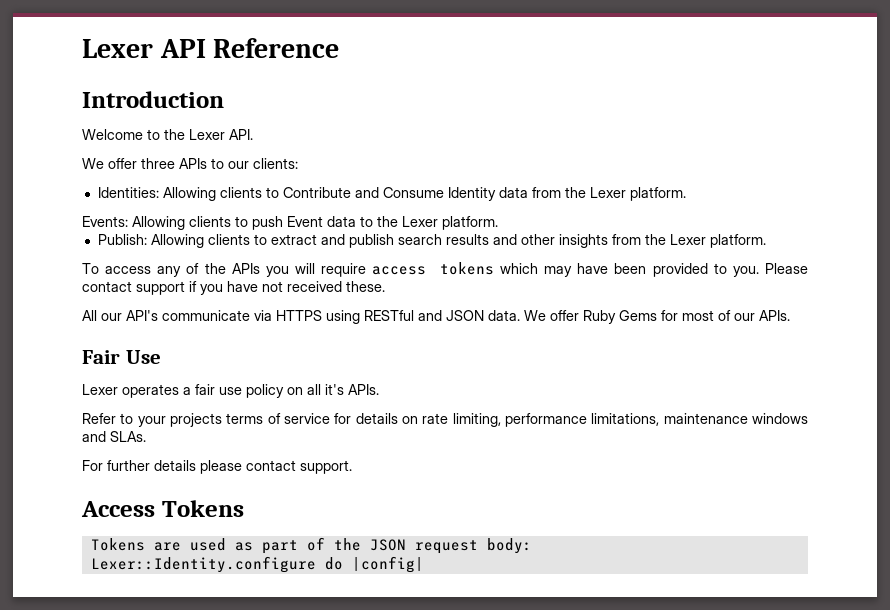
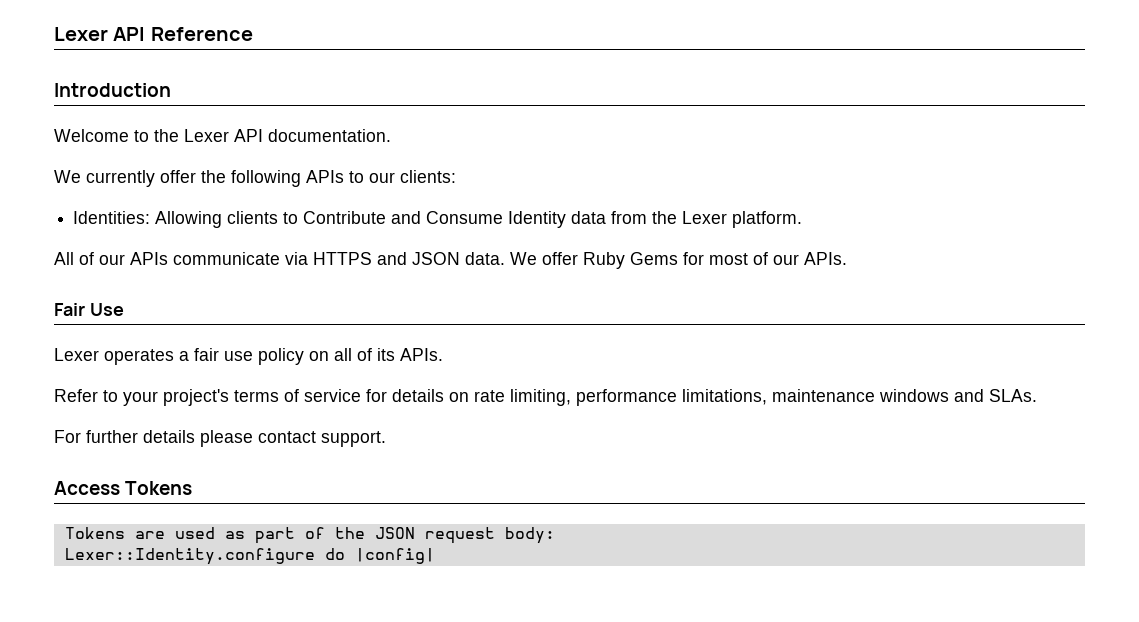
- Welcome to the Lexer API.
- We offer three APIs to our clients:
+ Welcome to the Lexer API documentation.
+ We currently offer the following APIs to our clients:
- Events: Allowing clients to push Event data to the Lexer platform.
- Publish: Allowing clients to extract and publish search results and other insights from the Lexer platform.
- To access any of the APIs you will require access tokens which may have been provided to you. Please contact support if you have not received these.
- All our API's communicate via HTTPS using RESTful and JSON data.
+ All of our APIs communicate via HTTPS and JSON data.
- Lexer operates a fair use policy on all it's APIs.
+ Lexer operates a fair use policy on all of its APIs.
- Refer to your projects terms of service for details on rate limiting, performance limitations, maintenance windows and SLAs.
+ Refer to your project's terms of service for details on rate limiting, performance limitations, maintenance windows and SLAs.

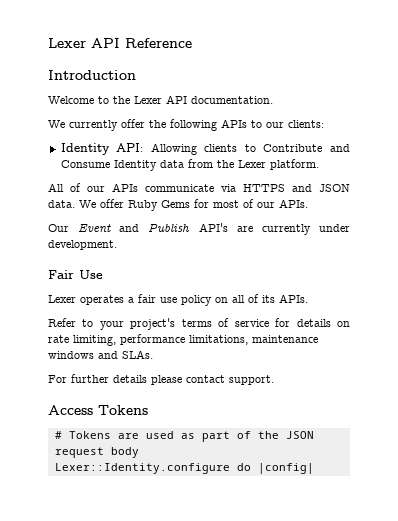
- Identities: Allowing clients to Contribute and Consume Identity data from the Lexer platform.
+ Identity API: Allowing clients to Contribute and Consume Identity data from the Lexer platform.
+ Our Event and Publish API's are currently under development.
- Tokens are used as part of the JSON request body:
+ # Tokens are used as part of the JSON request body

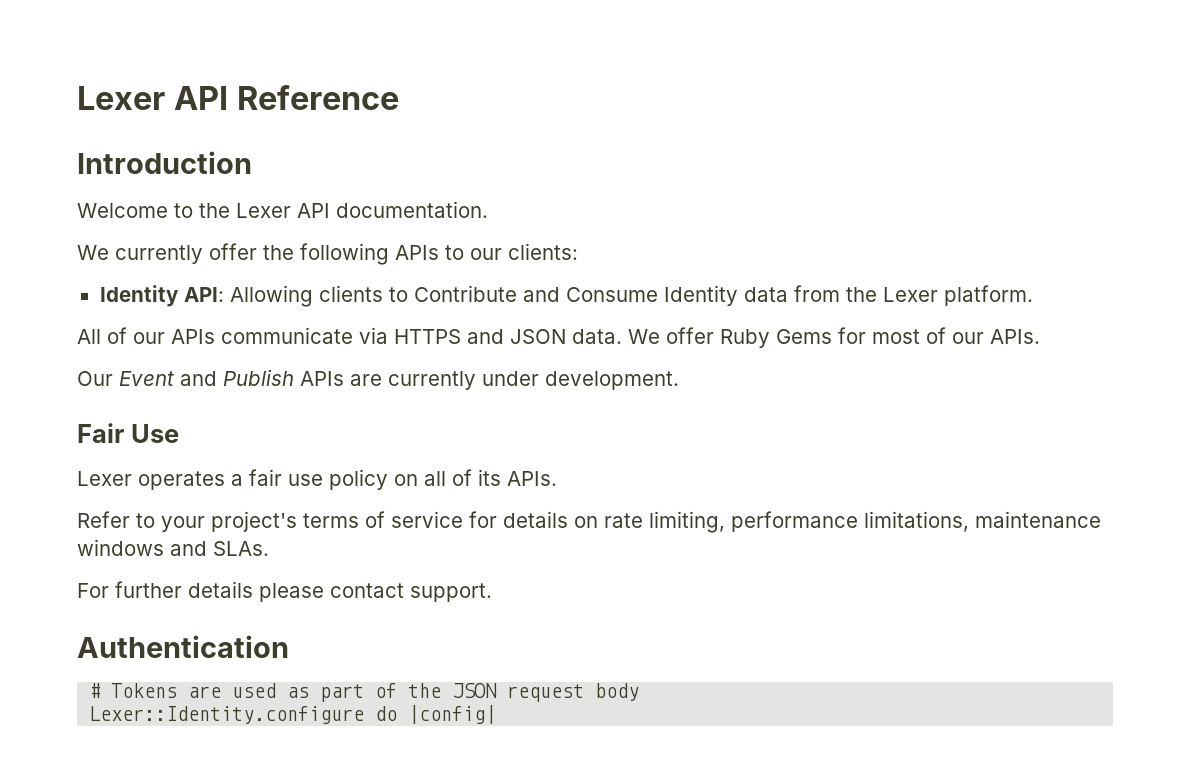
- Our Event and Publish API's are currently under development.
+ Our Event and Publish APIs are currently under development.
- Access Tokens
+ Authentication

